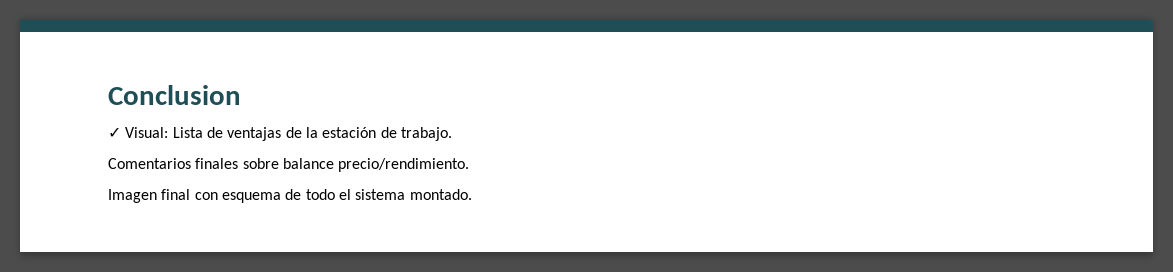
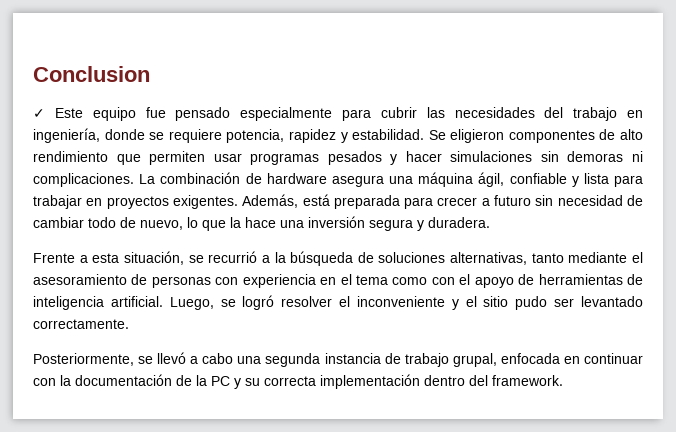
- ✓ Visual: Lista de ventajas de la estación de trabajo.
- Comentarios finales sobre balance precio/rendimiento.
- Imagen final con esquema de todo el sistema montado.
+ ✓ Este equipo fue pensado especialmente para cubrir las necesidades del trabajo en ingeniería, donde se requiere potencia, rapidez y estabilidad. Se eligieron componentes de alto rendimiento que permiten usar programas pesados y hacer simulaciones sin demoras ni complicaciones. La combinación de hardware asegura una máquina ágil, confiable y lista para trabajar en proyectos exigentes. Además, está preparada para crecer a futuro sin necesidad de cambiar todo de nuevo, lo que la hace una inversión segura y duradera.
+ Frente a esta situación, se recurrió a la búsqueda de soluciones alternativas, tanto mediante el asesoramiento de personas con experiencia en el tema como con el apoyo de herramientas de inteligencia artificial. Luego, se logró resolver el inconveniente y el sitio pudo ser levantado correctamente.
+ Posteriormente, se llevó a cabo una segunda instancia de trabajo grupal, enfocada en continuar con la documentación de la PC y su correcta implementación dentro del framework.

